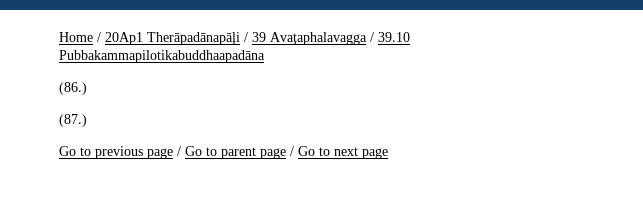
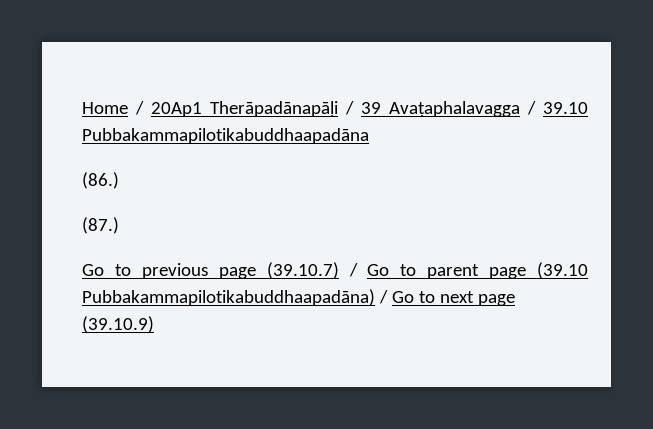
- Go to previous page / Go to parent page / Go to next page
+ Go to previous page (39.10.7) / Go to parent page (39.10 Pubbakammapilotikabuddhaapadāna) / Go to next page (39.10.9)

